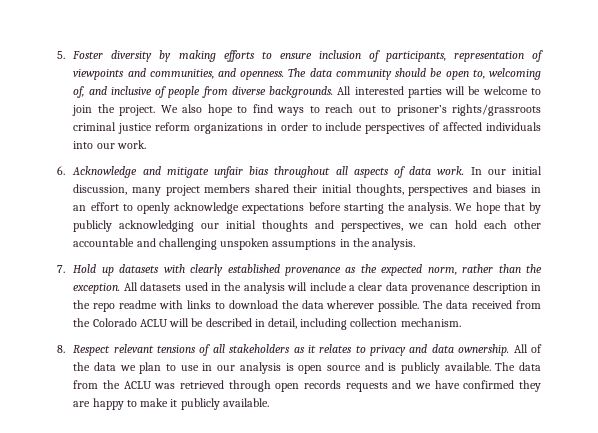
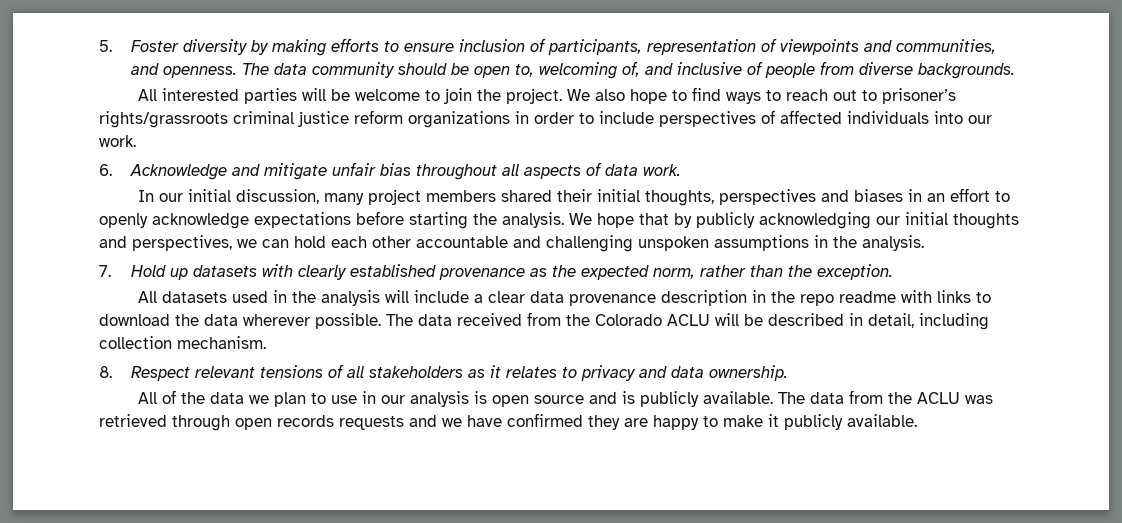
- The data community should be open to, welcoming of, and inclusive of people from diverse backgrounds. All interested parties will be welcome to join the project.
+ The data community should be open to, welcoming of, and inclusive of people from diverse backgrounds.
+ All interested parties will be welcome to join the project.
- 6. Acknowledge and mitigate unfair bias throughout all aspects of data work. In our initial discussion, many project members shared their initial thoughts, perspectives and biases in an effort to openly acknowledge expectations before starting the analysis.
+ 6. Acknowledge and mitigate unfair bias throughout all aspects of data work.
+ In our initial discussion, many project members shared their initial thoughts, perspectives and biases in an effort to openly acknowledge expectations before starting the analysis.
- 7. Hold up datasets with clearly established provenance as the expected norm, rather than the exception. All datasets used in the analysis will include a clear data provenance description in the repo readme with links to download the data wherever possible.
+ 7. Hold up datasets with clearly established provenance as the expected norm, rather than the exception.
+ All datasets used in the analysis will include a clear data provenance description in the repo readme with links to download the data wherever possible.
- 8. Respect relevant tensions of all stakeholders as it relates to privacy and data ownership. All of the data we plan to use in our analysis is open source and is publicly available.
+ 8. Respect relevant tensions of all stakeholders as it relates to privacy and data ownership.
+ All of the data we plan to use in our analysis is open source and is publicly available.

